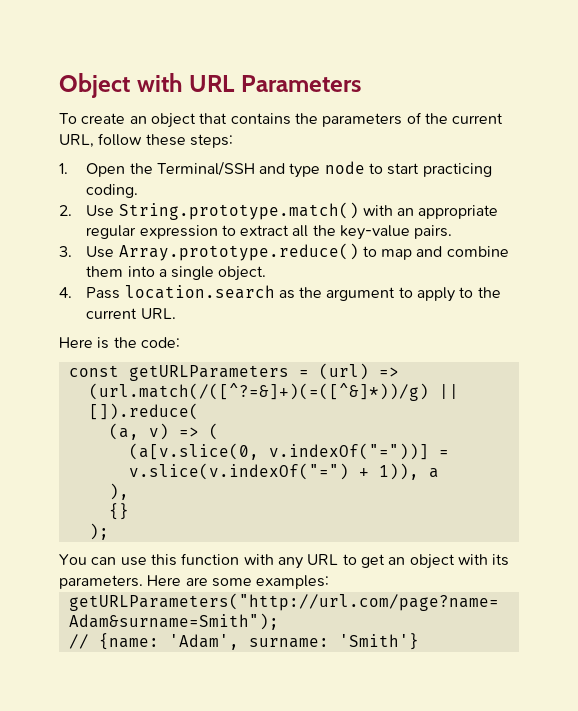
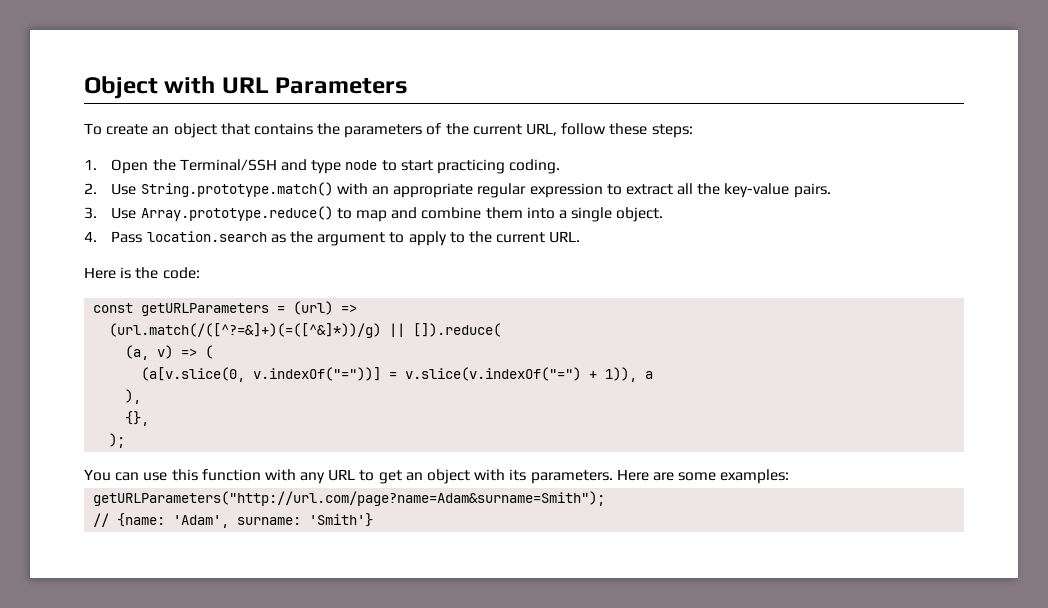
- {}
+ {},

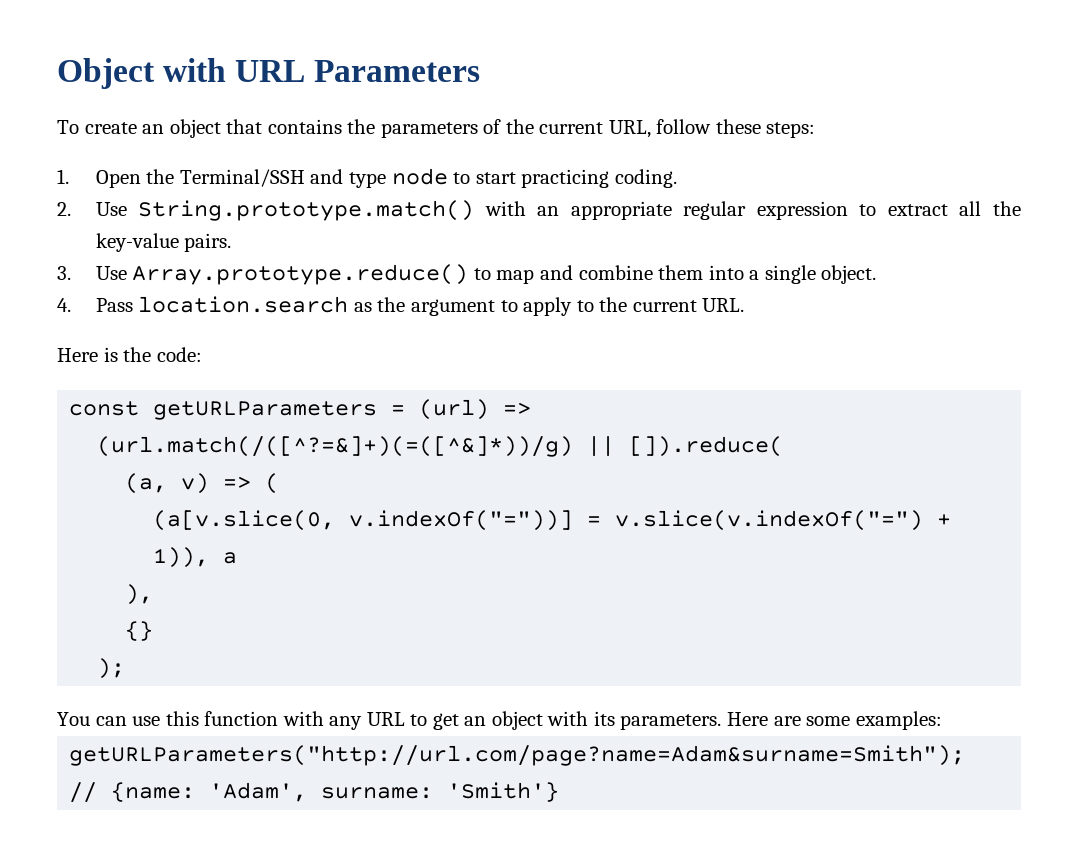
- {},
+ {}

